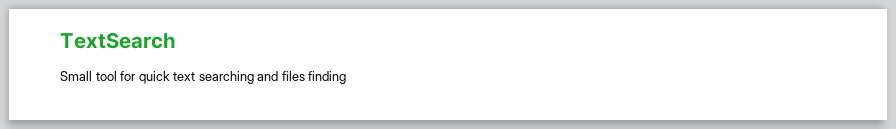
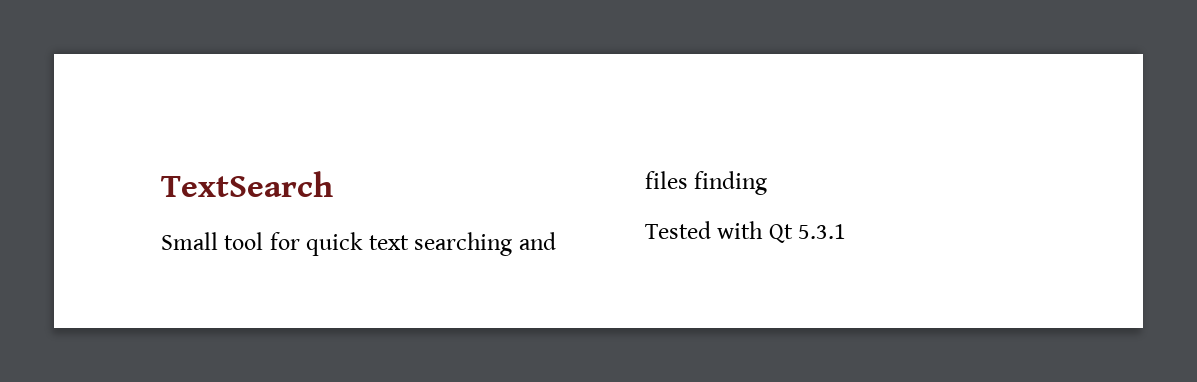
+ Tested with Qt 5.3.1

